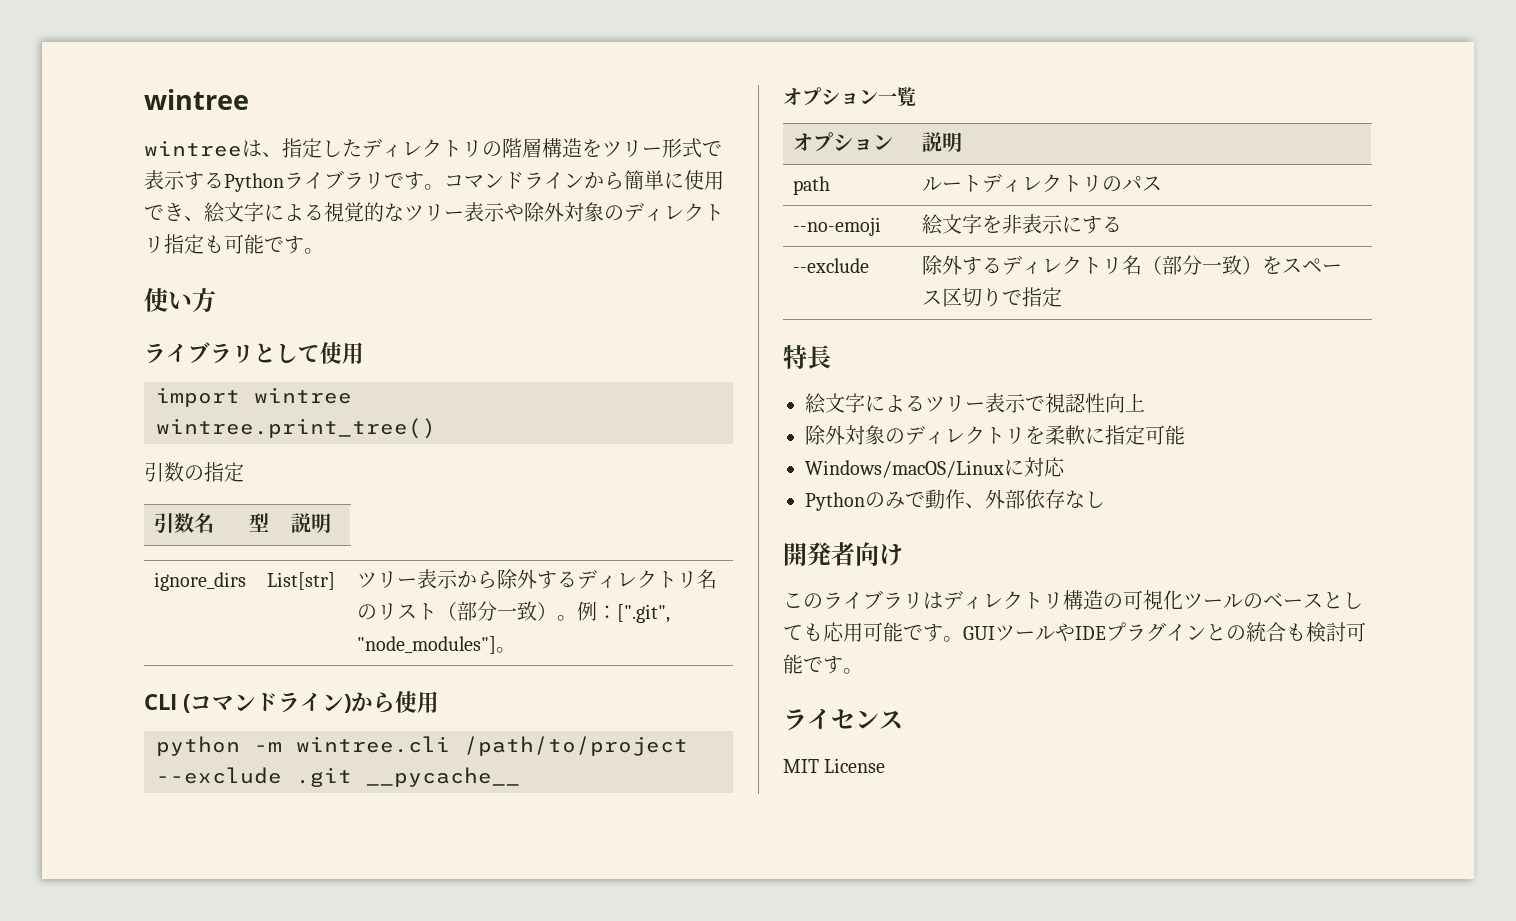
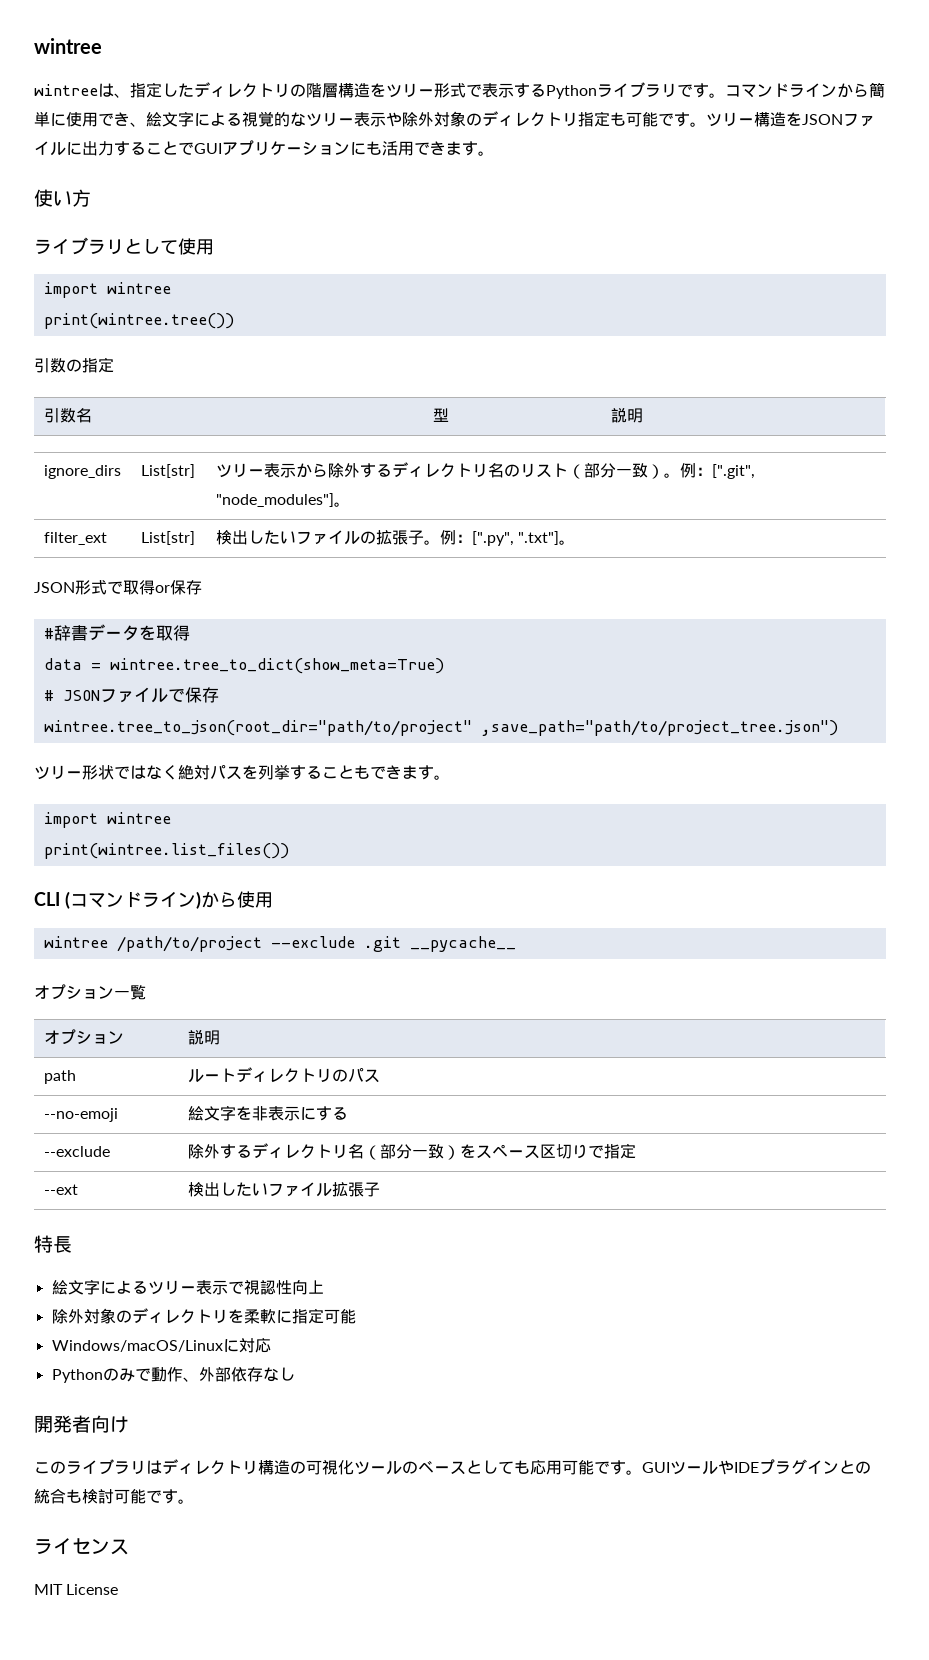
+ ツリー構造をJSONファイルに出力することでGUIアプリケーションにも活用できます。
- wintree.print_tree()
+ print(wintree.tree())
+ filter_ext | List[str] | 検出したいファイルの拡張子。例：[".py", ".txt"]。
+ JSON形式で取得or保存
+ #辞書データを取得
+ data = wintree.tree_to_dict(show_meta=True)
+ # JSONファイルで保存
+ wintree.tree_to_json(root_dir="path/to/project" ,save_path="path/to/project_tree.json")
+ ツリー形状ではなく絶対パスを列挙することもできます。
+ import wintree
+ print(wintree.list_files())
- python -m wintree.cli /path/to/project --exclude .git __pycache__
+ wintree /path/to/project --exclude .git __pycache__
+ --ext | 検出したいファイル拡張子

